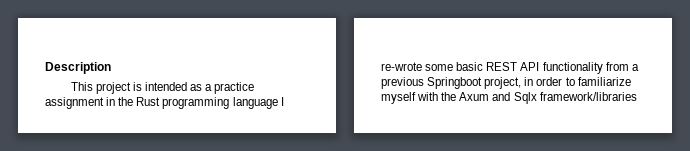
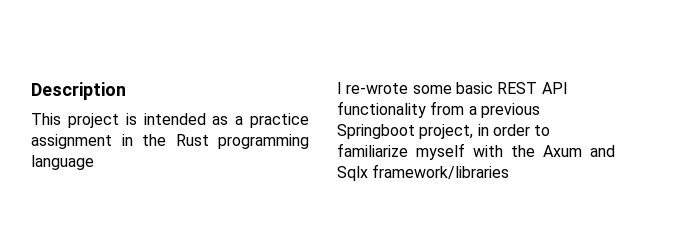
- This project is intended as a practice assignment in the Rust programming language I re-wrote some basic REST API functionality from a previous Springboot project, in order to familiarize myself with the Axum and Sqlx framework/libraries
+ This project is intended as a practice assignment in the Rust programming language
+ I re-wrote some basic REST API functionality from a previous Springboot project, in order to familiarize myself with the Axum and Sqlx framework/libraries

